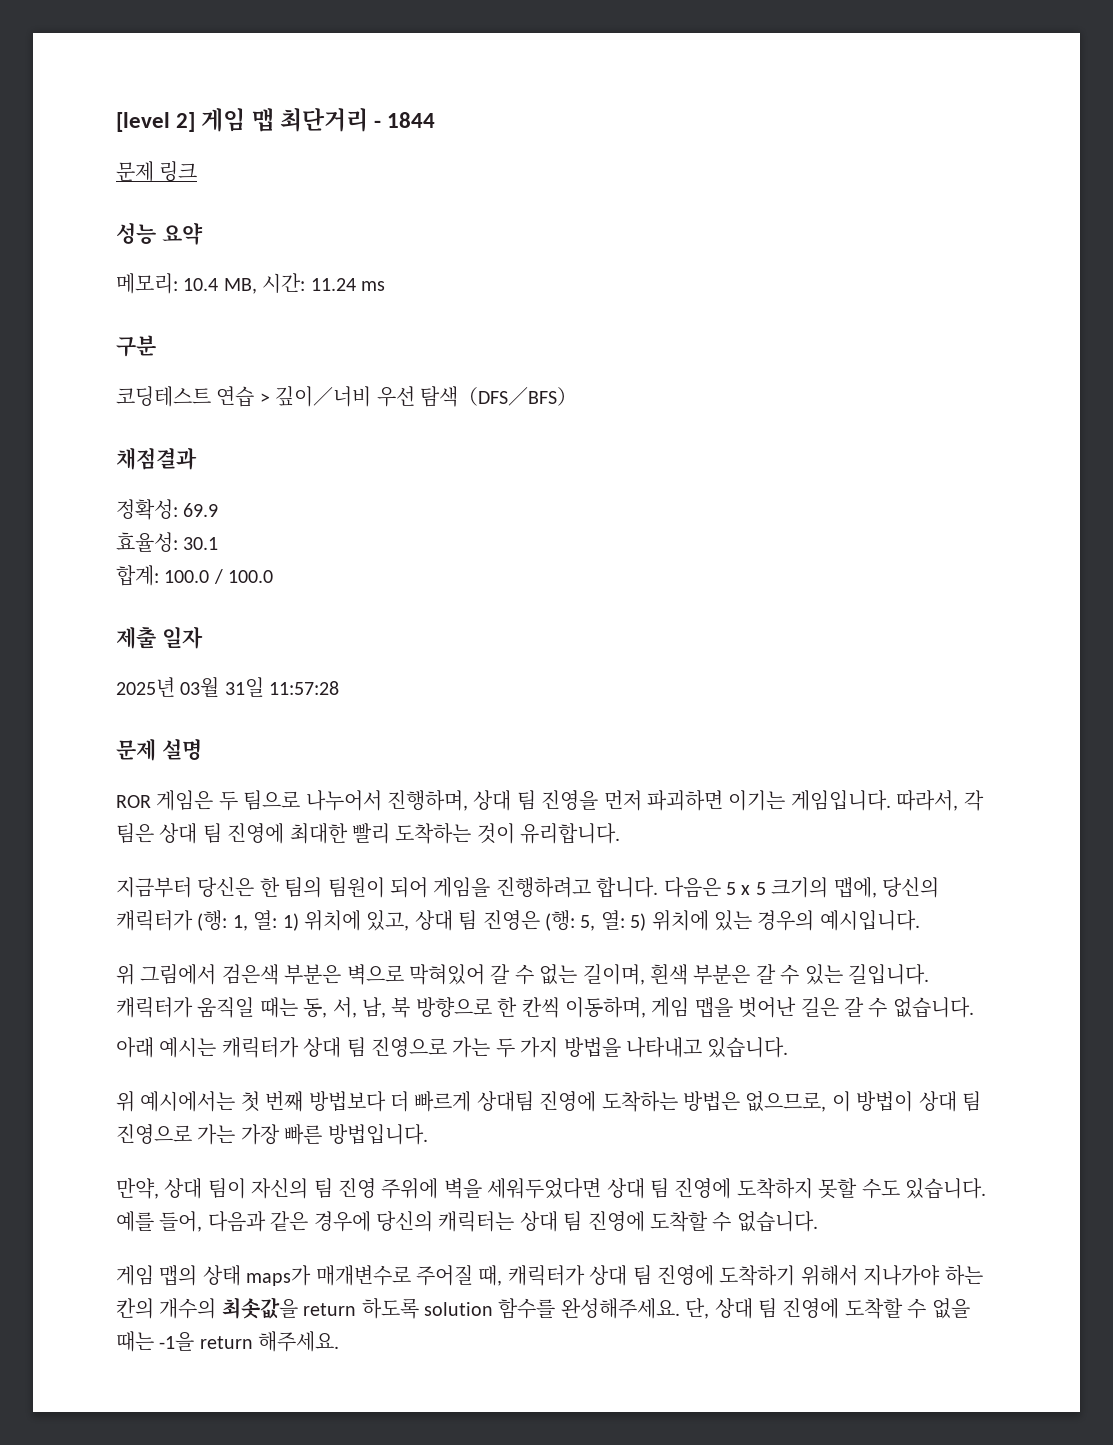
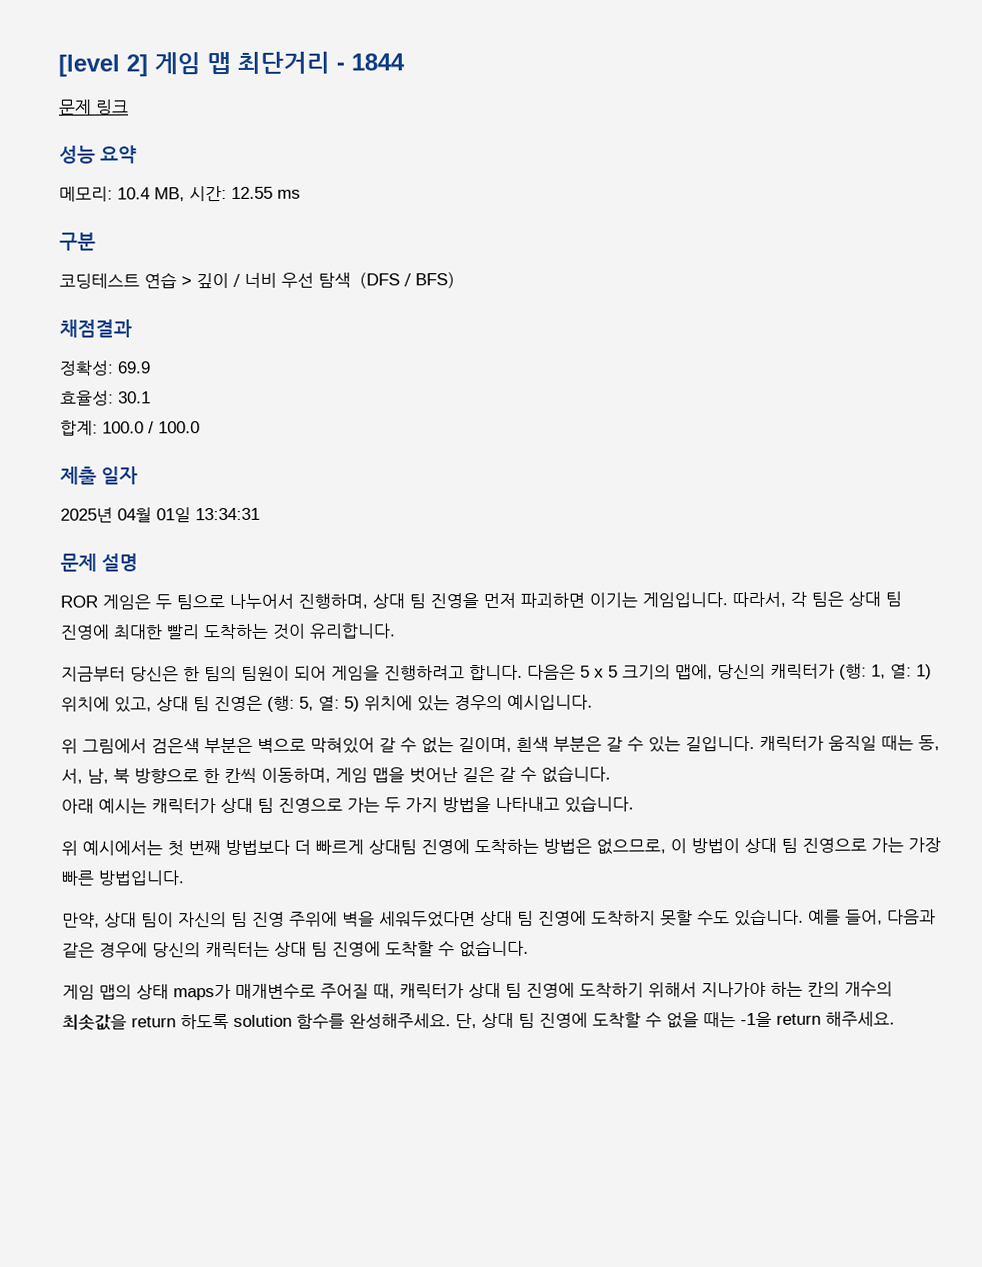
- 메모리: 10.4 MB, 시간: 11.24 ms
+ 메모리: 10.4 MB, 시간: 12.55 ms
- 2025년 03월 31일 11:57:28
+ 2025년 04월 01일 13:34:31

